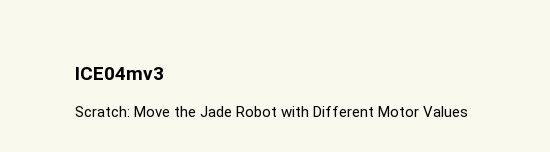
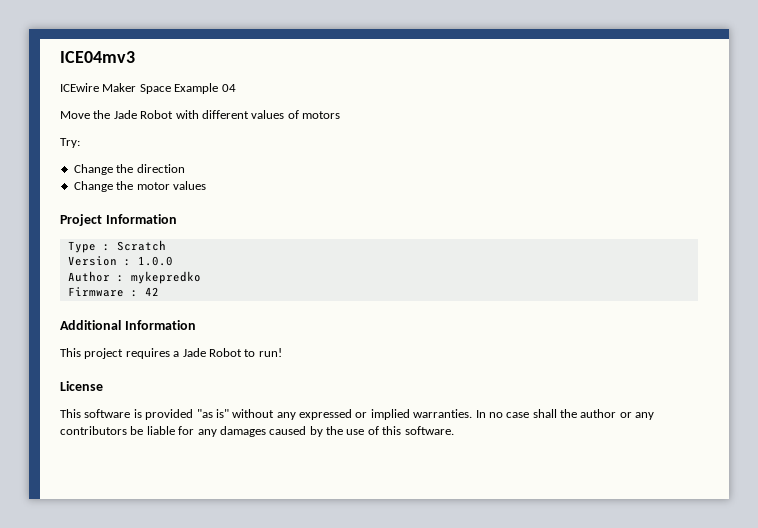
- Scratch: Move the Jade Robot with Different Motor Values
+ ICEwire Maker Space Example 04
+ Move the Jade Robot with different values of motors
+ Try:
+ Change the direction
+ Change the motor values
+ Project Information
+ Type : Scratch
+ Version : 1.0.0
+ Author : mykepredko
+ Firmware : 42
+ Additional Information
+ This project requires a Jade Robot to run!
+ License
+ This software is provided "as is" without any expressed or implied warranties. In no case shall the author or any contributors be liable for any damages caused by the use of this software.

